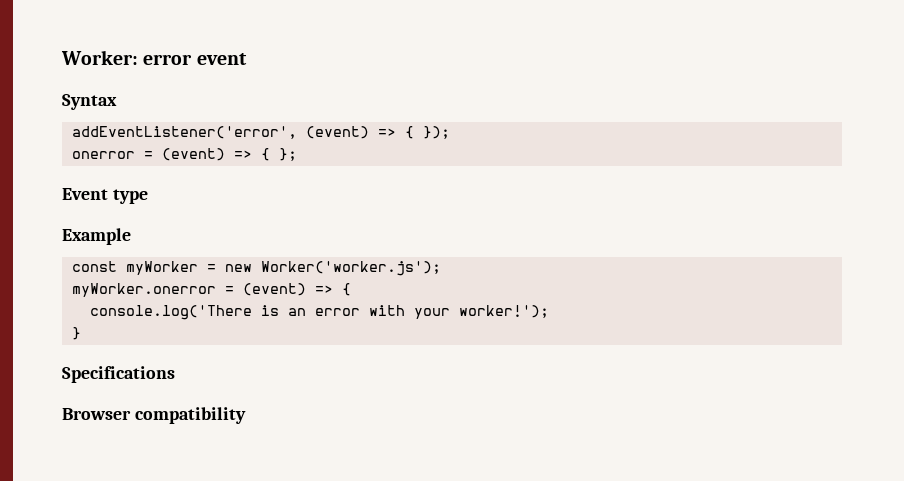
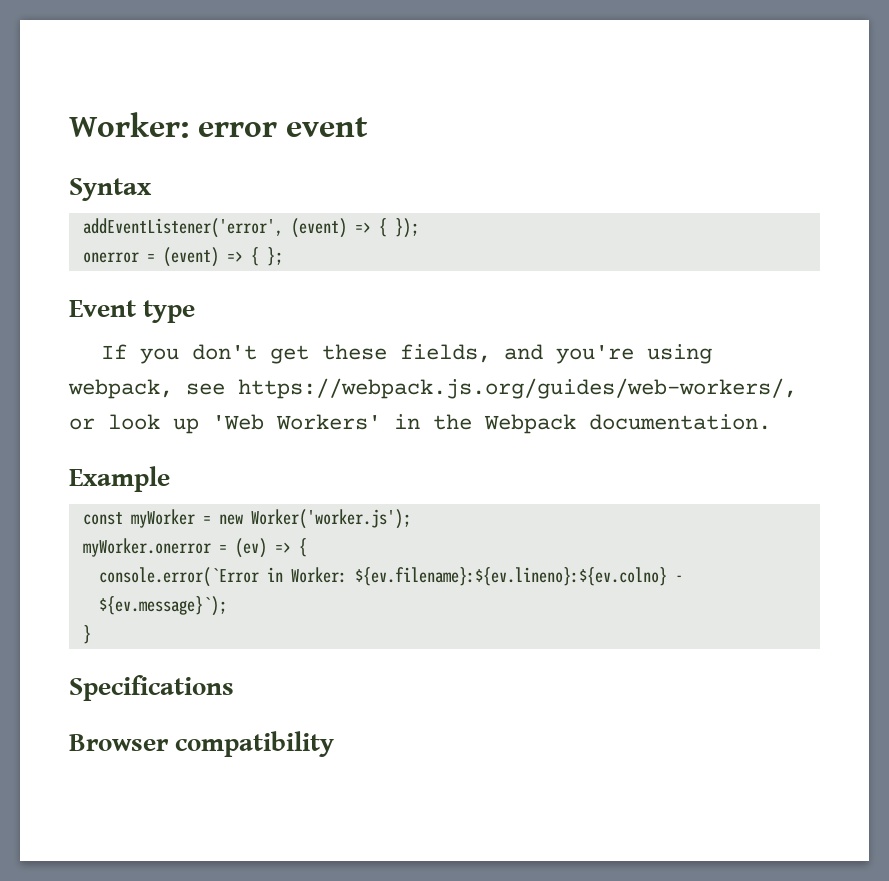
+ If you don't get these fields, and you're using webpack, see https://webpack.js.org/guides/web-workers/, or look up 'Web Workers' in the Webpack documentation.
- myWorker.onerror = (event) => {
+ myWorker.onerror = (ev) => {
- console.log('There is an error with your worker!');
+ console.error(`Error in Worker: ${ev.filename}:${ev.lineno}:${ev.colno} - ${ev.message}`);

